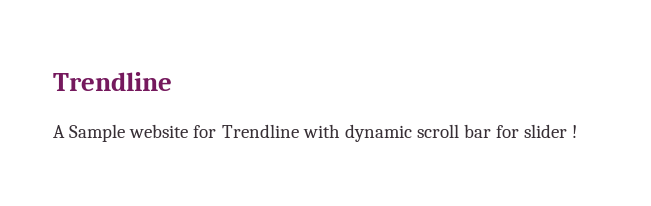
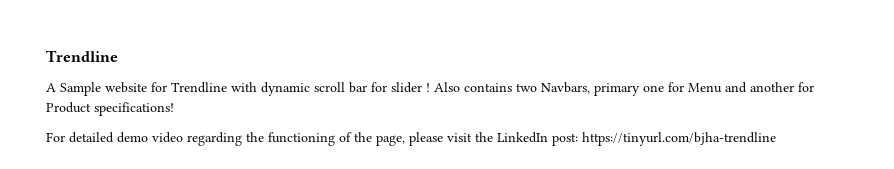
+ Also contains two Navbars, primary one for Menu and another for Product specifications!
+ For detailed demo video regarding the functioning of the page, please visit the LinkedIn post: https://tinyurl.com/bjha-trendline

